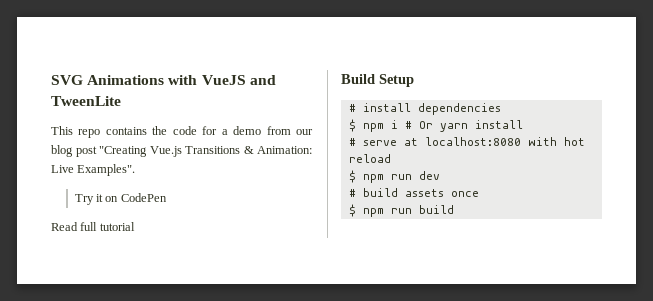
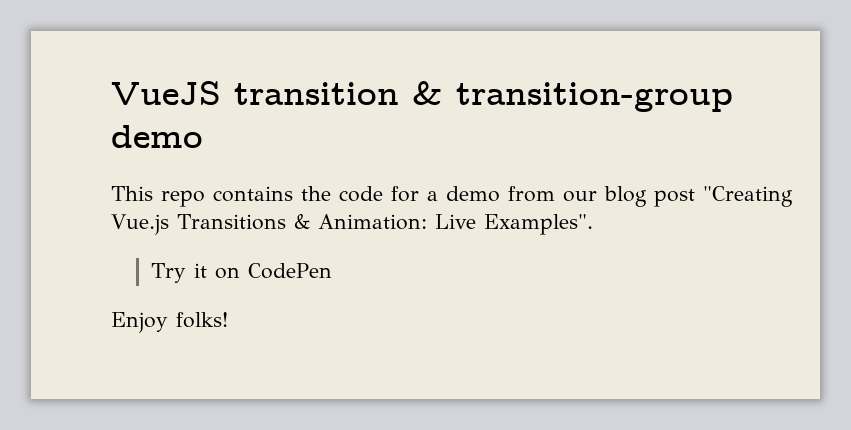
- SVG Animations with VueJS and TweenLite
+ VueJS transition & transition-group demo
- Read full tutorial
- Build Setup
- # install dependencies
- $ npm i # Or yarn install
- # serve at localhost:8080 with hot reload
- $ npm run dev
- # build assets once
- $ npm run build
+ Enjoy folks!

